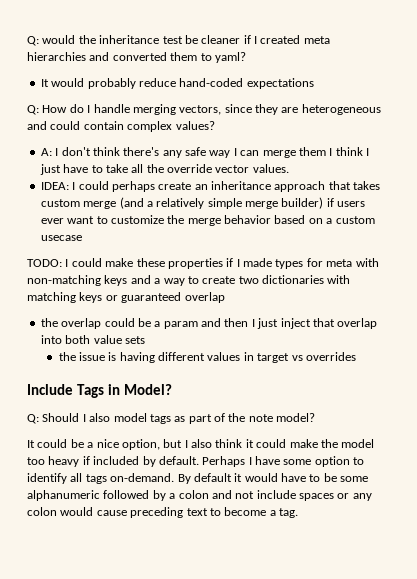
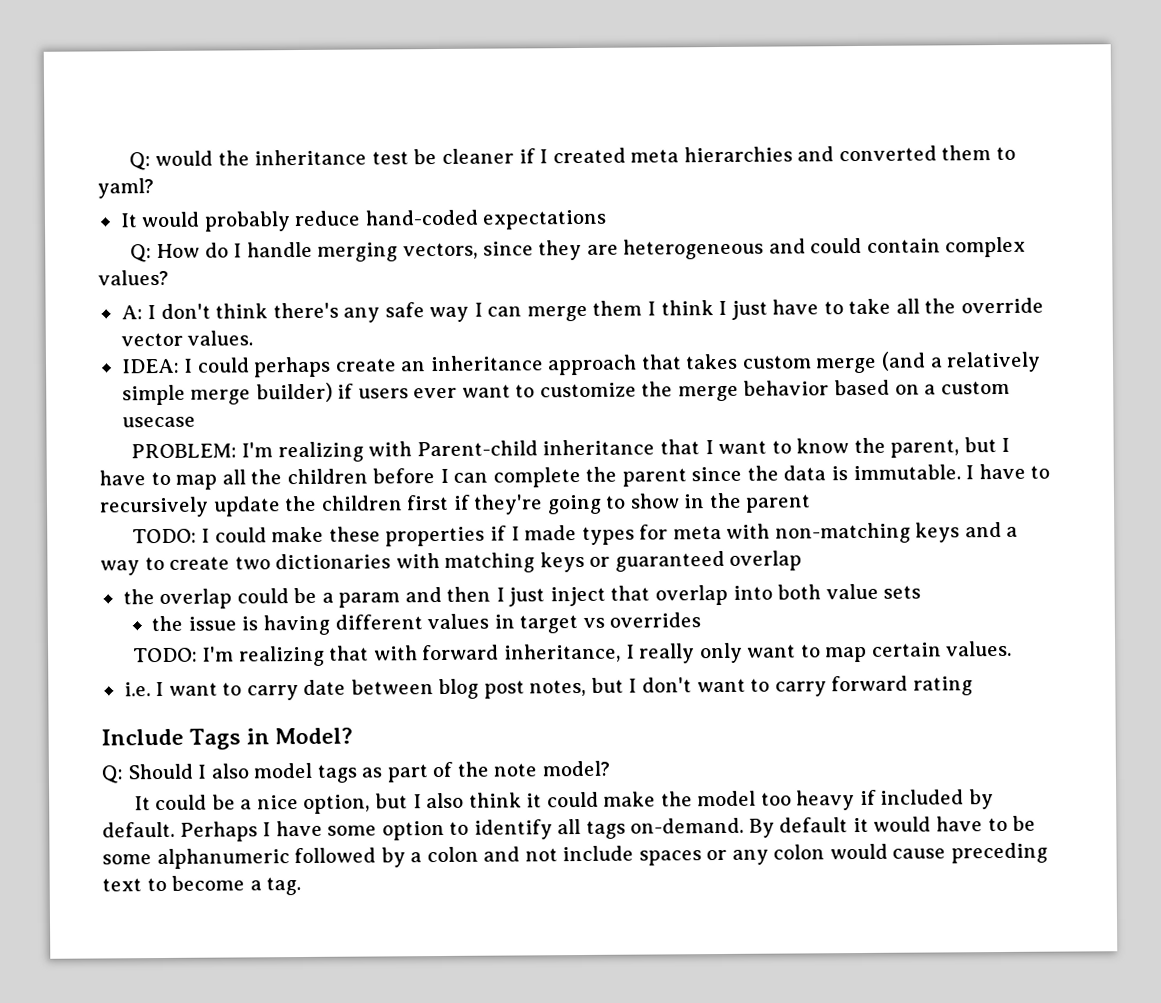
+ PROBLEM: I'm realizing with Parent-child inheritance that I want to know the parent, but I have to map all the children before I can complete the parent since the data is immutable. I have to recursively update the children first if they're going to show in the parent
+ TODO: I'm realizing that with forward inheritance, I really only want to map certain values.
+ i.e. I want to carry date between blog post notes, but I don't want to carry forward rating

